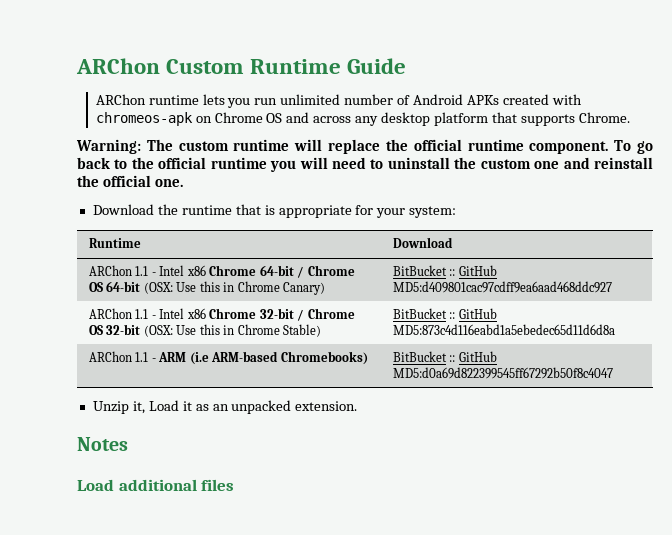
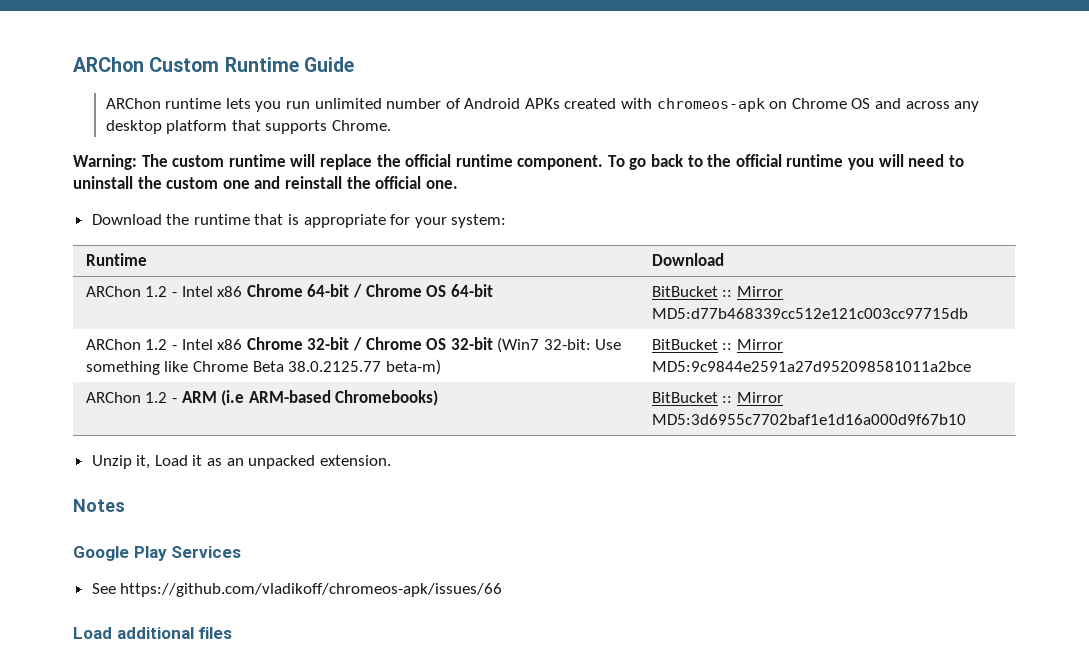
- ARChon 1.1 - Intel x86 Chrome 64-bit / Chrome OS 64-bit (OSX: Use this in Chrome Canary) | BitBucket :: GitHub MD5:d409801cac97cdff9ea6aad468ddc927
- ARChon 1.1 - Intel x86 Chrome 32-bit / Chrome OS 32-bit (OSX: Use this in Chrome Stable) | BitBucket :: GitHub MD5:873c4d116eabd1a5ebedec65d11d6d8a
- ARChon 1.1 - ARM (i.e ARM-based Chromebooks) | BitBucket :: GitHub MD5:d0a69d822399545ff67292b50f8c4047
+ ARChon 1.2 - Intel x86 Chrome 64-bit / Chrome OS 64-bit | BitBucket :: Mirror MD5:d77b468339cc512e121c003cc97715db
+ ARChon 1.2 - Intel x86 Chrome 32-bit / Chrome OS 32-bit (Win7 32-bit: Use something like Chrome Beta 38.0.2125.77 beta-m) | BitBucket :: Mirror MD5:9c9844e2591a27d952098581011a2bce
+ ARChon 1.2 - ARM (i.e ARM-based Chromebooks) | BitBucket :: Mirror MD5:3d6955c7702baf1e1d16a000d9f67b10
+ Google Play Services
+ See https://github.com/vladikoff/chromeos-apk/issues/66

